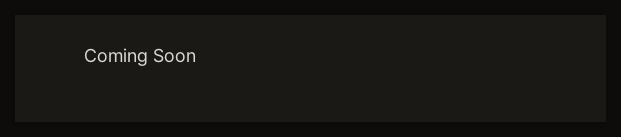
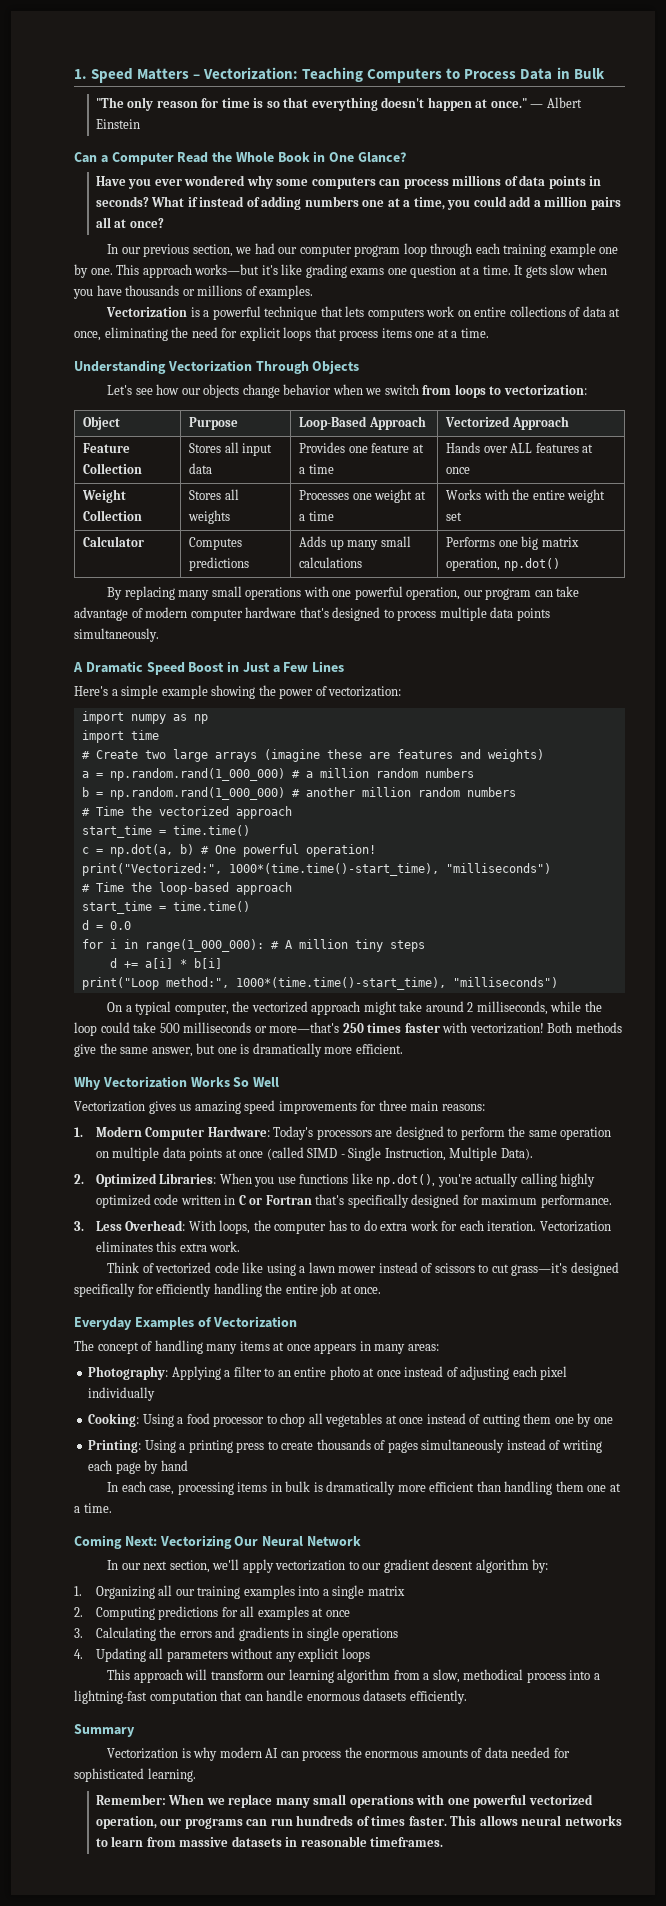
- Coming Soon
+ 1. Speed Matters – Vectorization: Teaching Computers to Process Data in Bulk
+ "The only reason for time is so that everything doesn't happen at once." — Albert Einstein
+ Can a Computer Read the Whole Book in One Glance?
+ Have you ever wondered why some computers can process millions of data points in seconds? What if instead of adding numbers one at a time, you could add a million pairs all at once?
+ In our previous section, we had our computer program loop through each training example one by one. This approach works—but it's like grading exams one question at a time. It gets slow when you have thousands or millions of examples.
+ Vectorization is a powerful technique that lets computers work on entire collections of data at once, eliminating the need for explicit loops that process items one at a time.
+ Understanding Vectorization Through Objects
+ Let's see how our objects change behavior when we switch from loops to vectorization:
+ Object | Purpose | Loop-Based Approach | Vectorized Approach
+ Feature Collection | Stores all input data | Provides one feature at a time | Hands over ALL features at once
+ Weight Collection | Stores all weights | Processes one weight at a time | Works with the entire weight set
+ Calculator | Computes predictions | Adds up many small calculations | Performs one big matrix operation, np.dot()
+ By replacing many small operations with one powerful operation, our program can take advantage of modern computer hardware that's designed to process multiple data points simultaneously.
+ A Dramatic Speed Boost in Just a Few Lines
+ Here's a simple example showing the power of vectorization:
+ import numpy as np
+ import time
+ # Create two large arrays (imagine these are features and weights)
+ a = np.random.rand(1_000_000) # a million random numbers
+ b = np.random.rand(1_000_000) # another million random numbers
+ # Time the vectorized approach
+ start_time = time.time()
+ c = np.dot(a, b) # One powerful operation!
+ print("Vectorized:", 1000*(time.time()-start_time), "milliseconds")
+ # Time the loop-based approach
+ start_time = time.time()
+ d = 0.0
+ for i in range(1_000_000): # A million tiny steps
+ d += a[i] * b[i]
+ print("Loop method:", 1000*(time.time()-start_time), "milliseconds")
+ On a typical computer, the vectorized approach might take around 2 milliseconds, while the loop could take 500 milliseconds or more—that's 250 times faster with vectorization! Both methods give the same answer, but one is dramatically more efficient.
+ Why Vectorization Works So Well
+ Vectorization gives us amazing speed improvements for three main reasons:
+ 1. Modern Computer Hardware: Today's processors are designed to perform the same operation on multiple data points at once (called SIMD - Single Instruction, Multiple Data).
+ 2. Optimized Libraries: When you use functions like np.dot(), you're actually calling highly optimized code written in C or Fortran that's specifically designed for maximum performance.
+ 3. Less Overhead: With loops, the computer has to do extra work for each iteration. Vectorization eliminates this extra work.
+ Think of vectorized code like using a lawn mower instead of scissors to cut grass—it's designed specifically for efficiently handling the entire job at once.
+ Everyday Examples of Vectorization
+ The concept of handling many items at once appears in many areas:
+ Photography: Applying a filter to an entire photo at once instead of adjusting each pixel individually
+ Cooking: Using a food processor to chop all vegetables at once instead of cutting them one by one
+ Printing: Using a printing press to create thousands of pages simultaneously instead of writing each page by hand
+ In each case, processing items in bulk is dramatically more efficient than handling them one at a time.
+ Coming Next: Vectorizing Our Neural Network
+ In our next section, we'll apply vectorization to our gradient descent algorithm by:
+ 1. Organizing all our training examples into a single matrix
+ 2. Computing predictions for all examples at once
+ 3. Calculating the errors and gradients in single operations
+ 4. Updating all parameters without any explicit loops
+ This approach will transform our learning algorithm from a slow, methodical process into a lightning-fast computation that can handle enormous datasets efficiently.
+ Summary
+ Vectorization is why modern AI can process the enormous amounts of data needed for sophisticated learning.
+ Remember: When we replace many small operations with one powerful vectorized operation, our programs can run hundreds of times faster. This allows neural networks to learn from massive datasets in reasonable timeframes.

